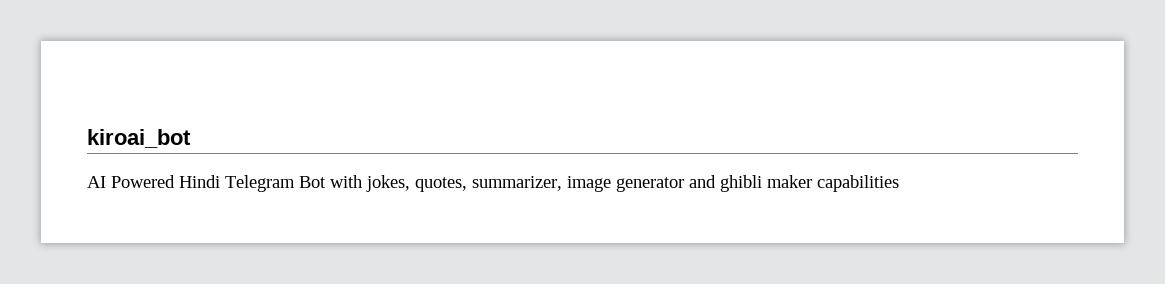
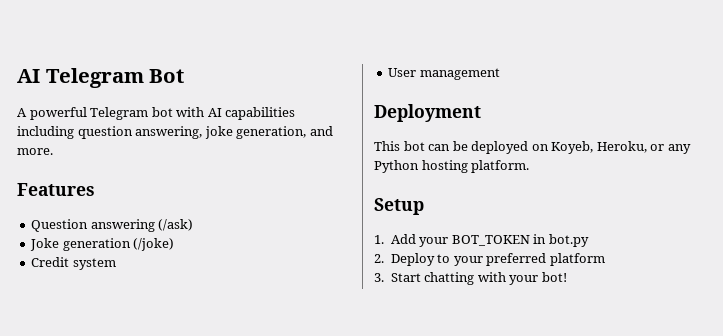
- kiroai_bot
- AI Powered Hindi Telegram Bot with jokes, quotes, summarizer, image generator and ghibli maker capabilities
+ AI Telegram Bot
+ A powerful Telegram bot with AI capabilities including question answering, joke generation, and more.
+ Features
+ Question answering (/ask)
+ Joke generation (/joke)
+ Credit system
+ User management
+ Deployment
+ This bot can be deployed on Koyeb, Heroku, or any Python hosting platform.
+ Setup
+ 1. Add your BOT_TOKEN in bot.py
+ 2. Deploy to your preferred platform
+ 3. Start chatting with your bot!

